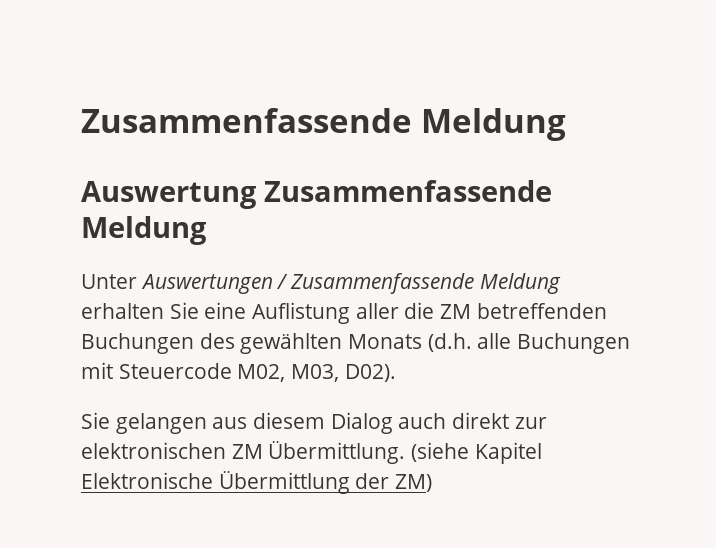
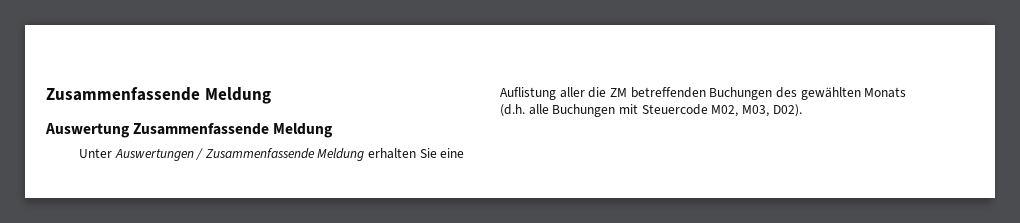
- Sie gelangen aus diesem Dialog auch direkt zur elektronischen ZM Übermittlung. (siehe Kapitel Elektronische Übermittlung der ZM)

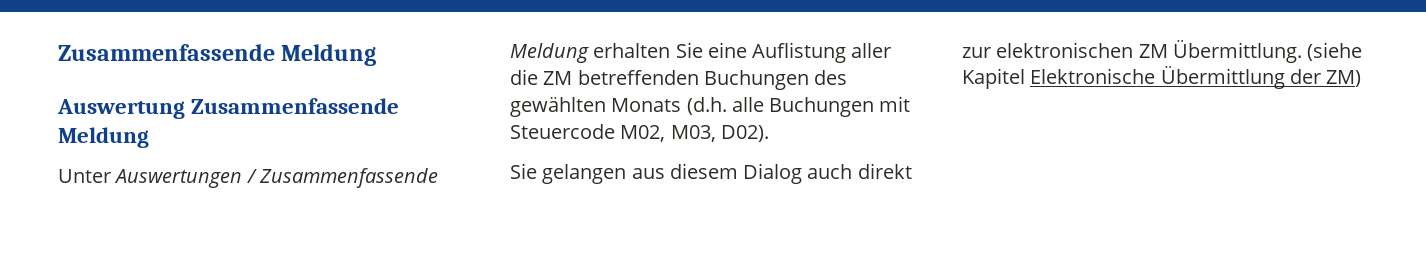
+ Sie gelangen aus diesem Dialog auch direkt zur elektronischen ZM Übermittlung. (siehe Kapitel Elektronische Übermittlung der ZM)

